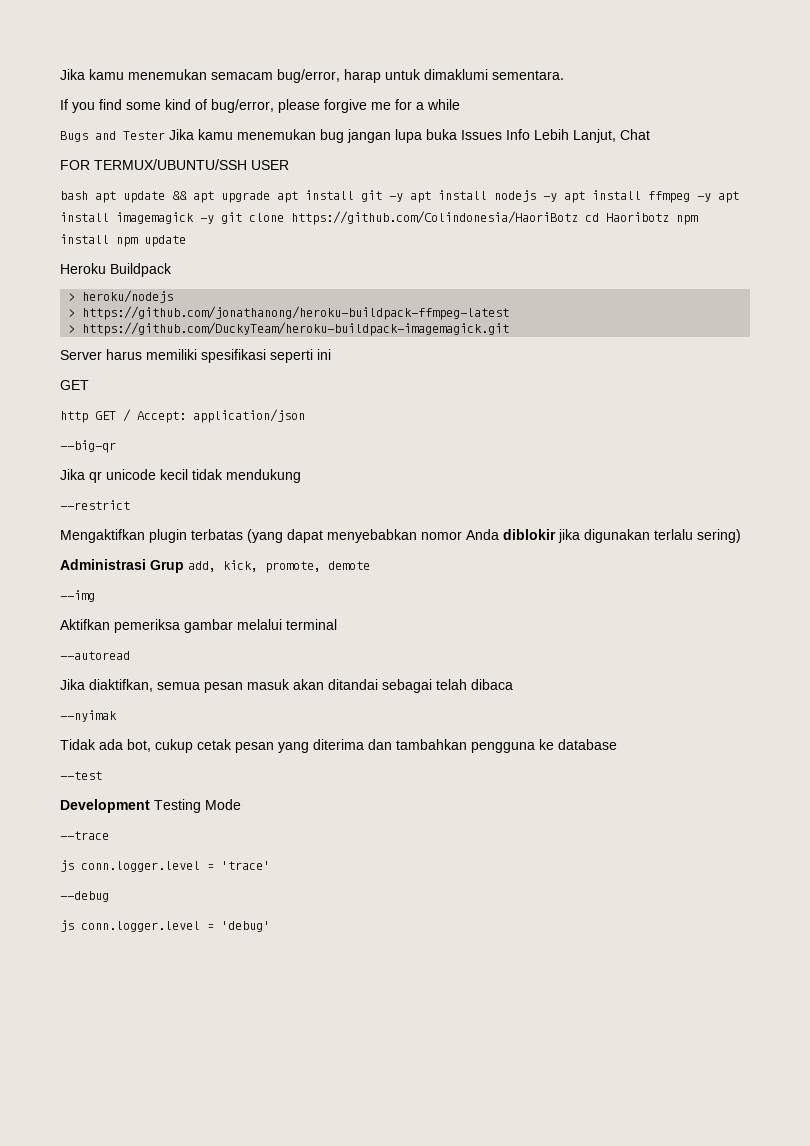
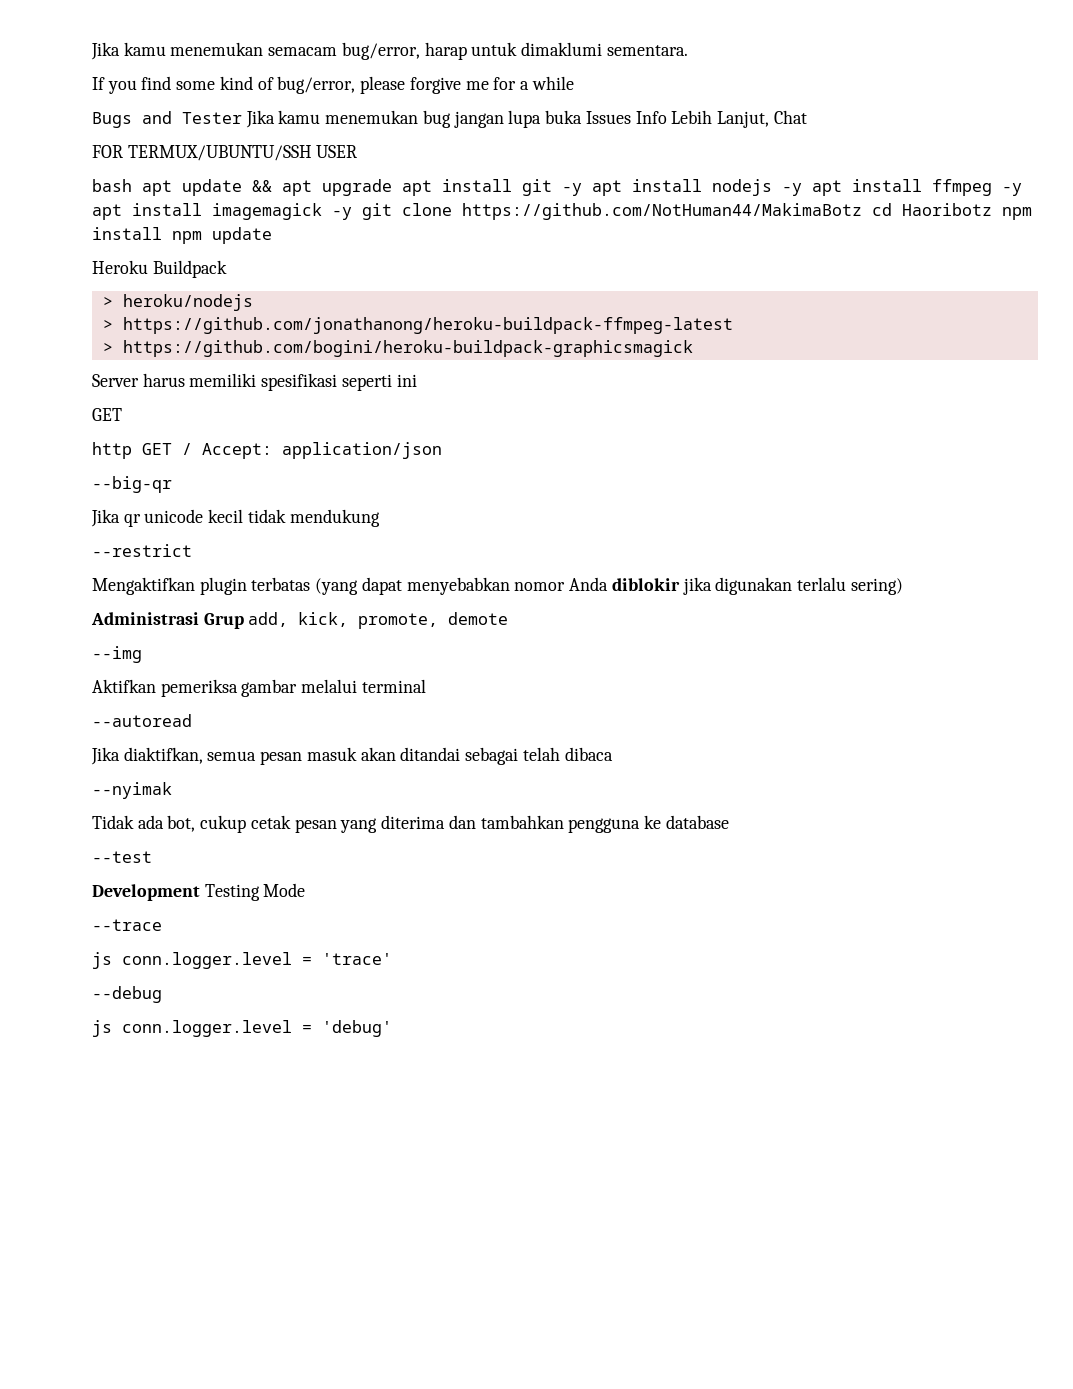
- bash apt update && apt upgrade apt install git -y apt install nodejs -y apt install ffmpeg -y apt install imagemagick -y git clone https://github.com/Colindonesia/HaoriBotz cd Haoribotz npm install npm update
+ bash apt update && apt upgrade apt install git -y apt install nodejs -y apt install ffmpeg -y apt install imagemagick -y git clone https://github.com/NotHuman44/MakimaBotz cd Haoribotz npm install npm update
- > https://github.com/DuckyTeam/heroku-buildpack-imagemagick.git
+ > https://github.com/bogini/heroku-buildpack-graphicsmagick

